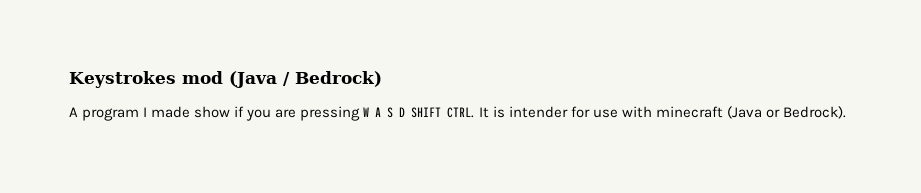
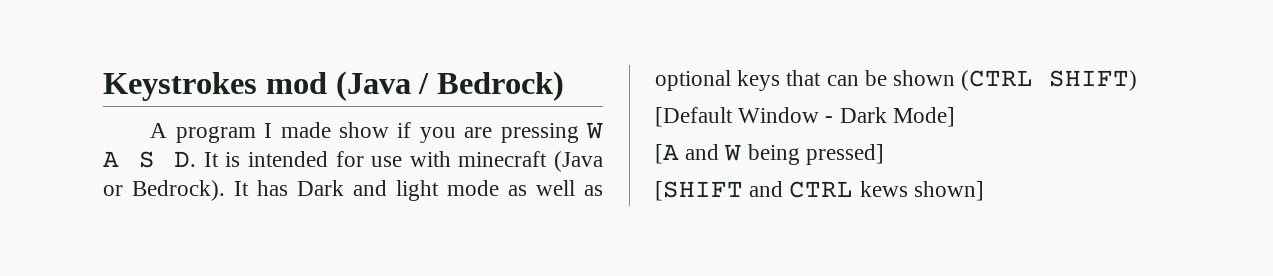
- A program I made show if you are pressing W A S D SHIFT CTRL. It is intender for use with minecraft (Java or Bedrock).
+ A program I made show if you are pressing W A S D. It is intended for use with minecraft (Java or Bedrock).
+ It has Dark and light mode as well as optional keys that can be shown (CTRL SHIFT)
+ [Default Window - Dark Mode]
+ [A and W being pressed]
+ [SHIFT and CTRL kews shown]

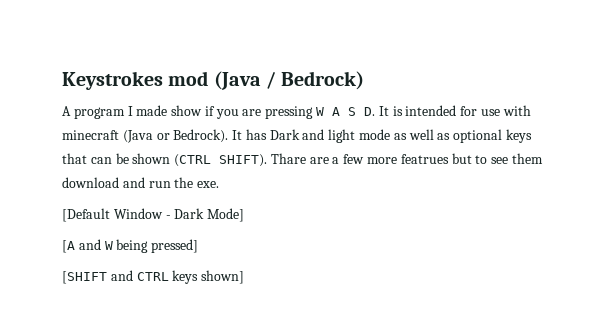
- It has Dark and light mode as well as optional keys that can be shown (CTRL SHIFT)
+ It has Dark and light mode as well as optional keys that can be shown (CTRL SHIFT). Thare are a few more featrues but to see them download and run the exe.
- [SHIFT and CTRL kews shown]
+ [SHIFT and CTRL keys shown]

